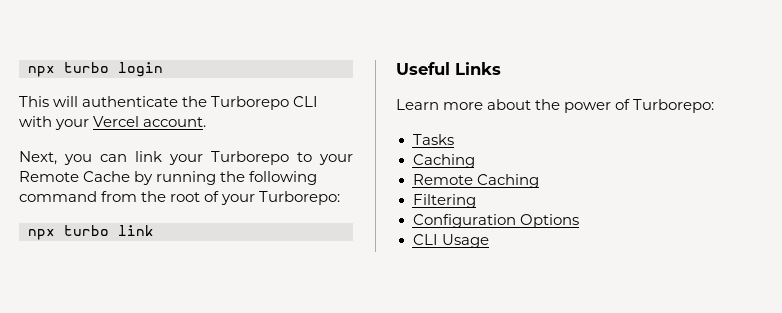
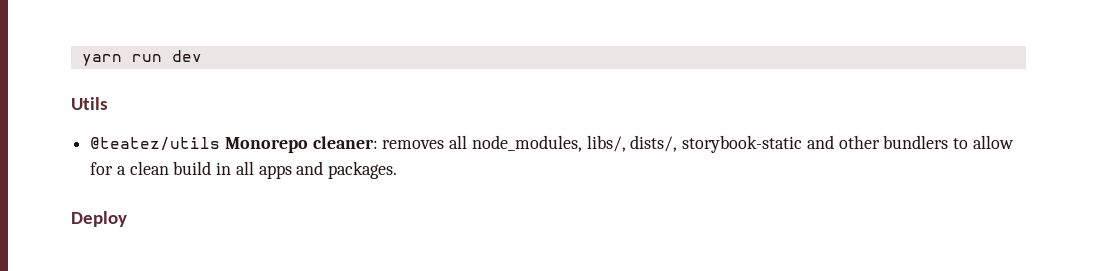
- npx turbo login
- This will authenticate the Turborepo CLI with your Vercel account.
- Next, you can link your Turborepo to your Remote Cache by running the following command from the root of your Turborepo:
- npx turbo link
- Useful Links
- Learn more about the power of Turborepo:
- Tasks
- Caching
- Remote Caching
- Filtering
- Configuration Options
- CLI Usage
+ yarn run dev
+ Utils
+ @teatez/utils Monorepo cleaner: removes all node_modules, libs/, dists/, storybook-static and other bundlers to allow for a clean build in all apps and packages.
+ Deploy

